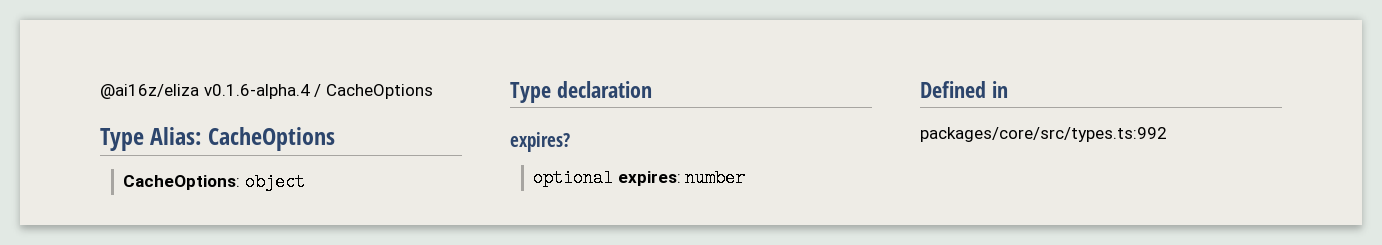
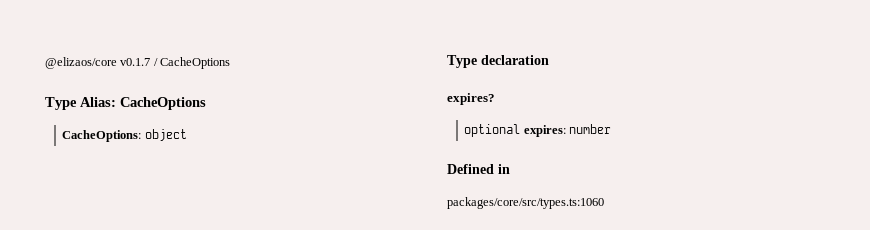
- @ai16z/eliza v0.1.6-alpha.4 / CacheOptions
+ @elizaos/core v0.1.7 / CacheOptions
- packages/core/src/types.ts:992
+ packages/core/src/types.ts:1060

